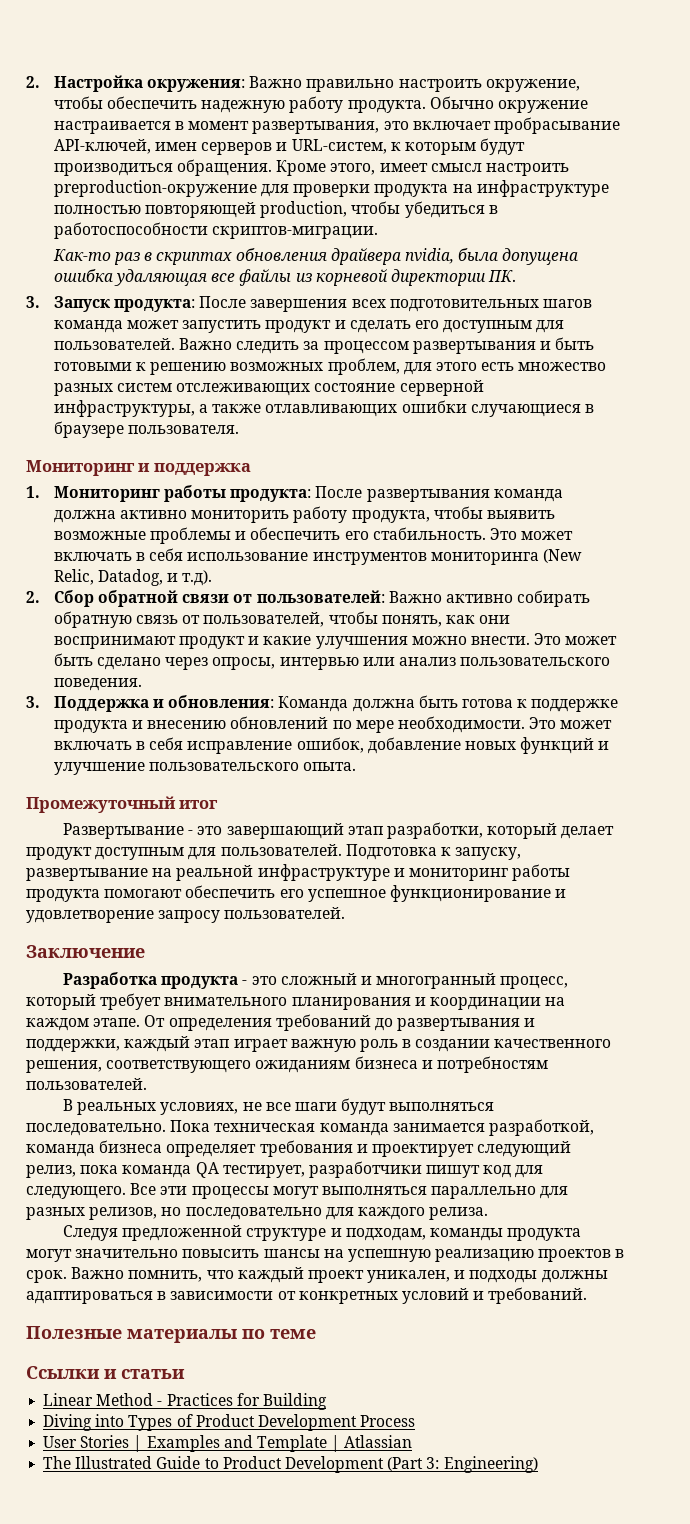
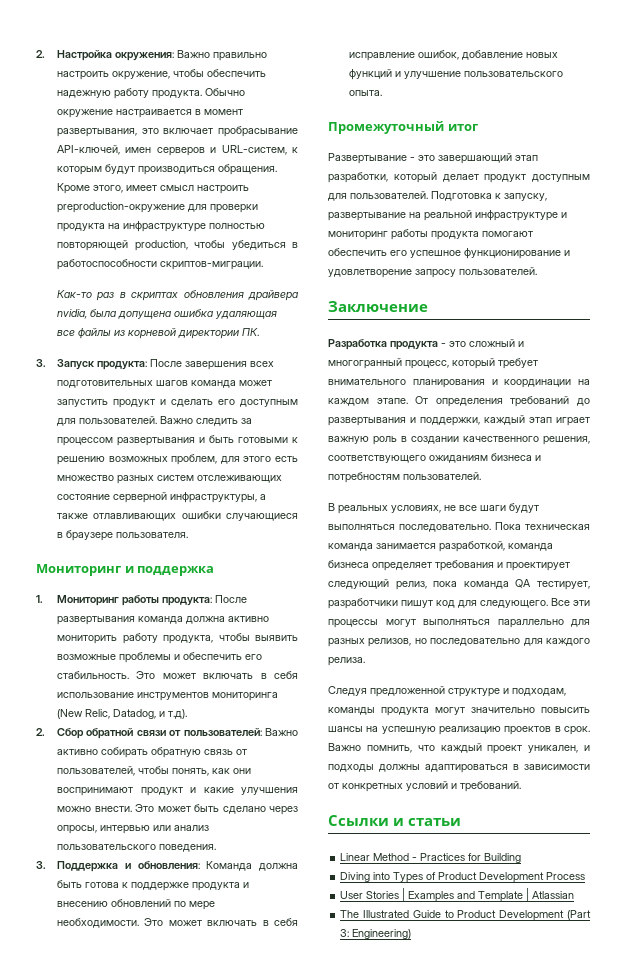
- Полезные материалы по теме

